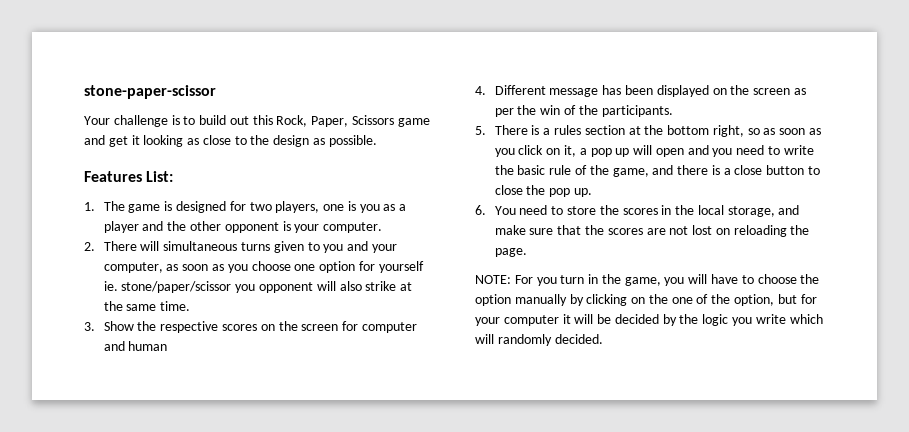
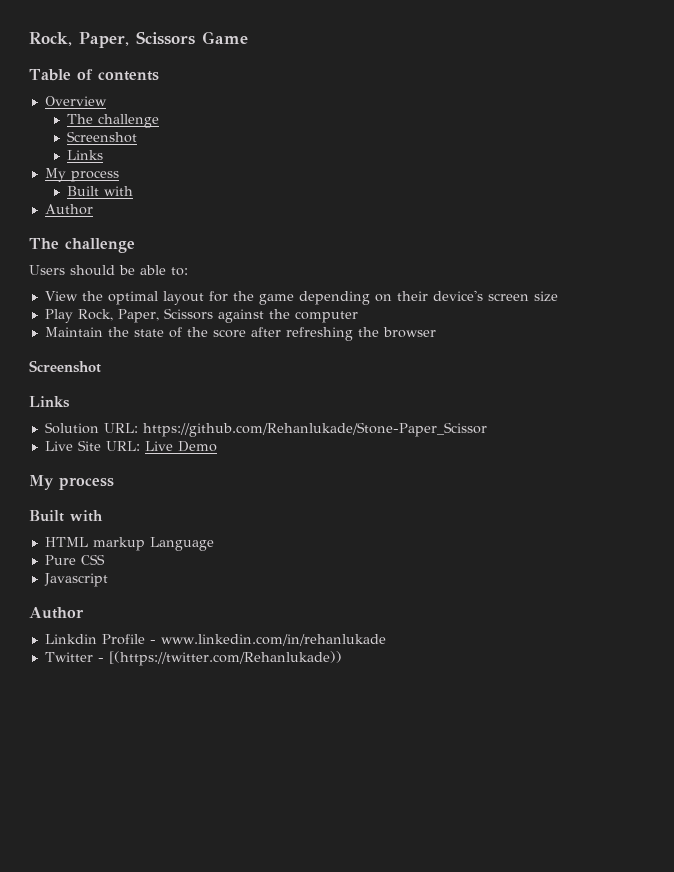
- stone-paper-scissor
- Your challenge is to build out this Rock, Paper, Scissors game and get it looking as close to the design as possible.
- Features List:
- 1. The game is designed for two players, one is you as a player and the other opponent is your computer.
- 2. There will simultaneous turns given to you and your computer, as soon as you choose one option for yourself ie. stone/paper/scissor you opponent will also strike at the same time.
- 3. Show the respective scores on the screen for computer and human
- 4. Different message has been displayed on the screen as per the win of the participants.
- 5. There is a rules section at the bottom right, so as soon as you click on it, a pop up will open and you need to write the basic rule of the game, and there is a close button to close the pop up.
- 6. You need to store the scores in the local storage, and make sure that the scores are not lost on reloading the page.
- NOTE: For you turn in the game, you will have to choose the option manually by clicking on the one of the option, but for your computer it will be decided by the logic you write which will randomly decided.
+ Rock, Paper, Scissors Game
+ Table of contents
+ Overview
+ The challenge
+ Screenshot
+ Links
+ My process
+ Built with
+ Author
+ The challenge
+ Users should be able to:
+ View the optimal layout for the game depending on their device's screen size
+ Play Rock, Paper, Scissors against the computer
+ Maintain the state of the score after refreshing the browser
+ Screenshot
+ Links
+ Solution URL: https://github.com/Rehanlukade/Stone-Paper_Scissor
+ Live Site URL: Live Demo
+ My process
+ Built with
+ HTML markup Language
+ Pure CSS
+ Javascript
+ Author
+ Linkdin Profile - www.linkedin.com/in/rehanlukade
+ Twitter - [(https://twitter.com/Rehanlukade))

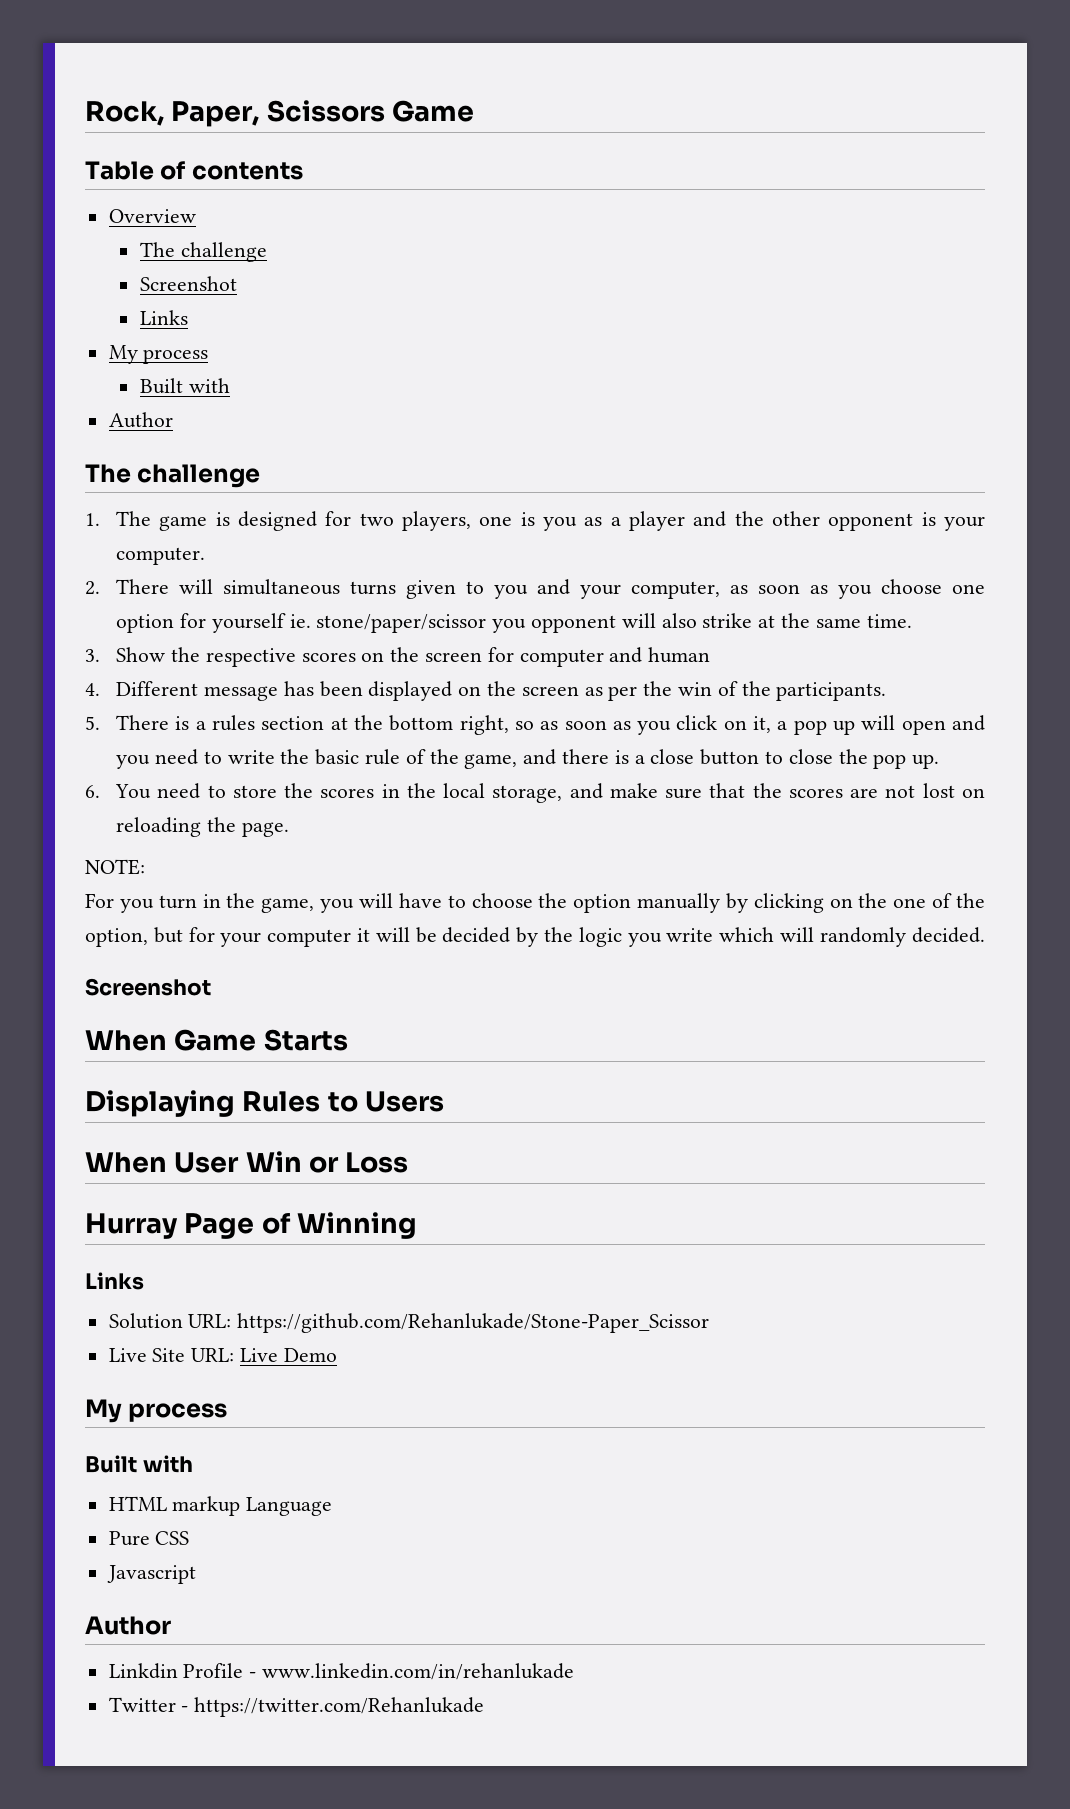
- Users should be able to:
- View the optimal layout for the game depending on their device's screen size
- Play Rock, Paper, Scissors against the computer
- Maintain the state of the score after refreshing the browser
+ 1. The game is designed for two players, one is you as a player and the other opponent is your computer.
+ 2. There will simultaneous turns given to you and your computer, as soon as you choose one option for yourself ie. stone/paper/scissor you opponent will also strike at the same time.
+ 3. Show the respective scores on the screen for computer and human
+ 4. Different message has been displayed on the screen as per the win of the participants.
+ 5. There is a rules section at the bottom right, so as soon as you click on it, a pop up will open and you need to write the basic rule of the game, and there is a close button to close the pop up.
+ 6. You need to store the scores in the local storage, and make sure that the scores are not lost on reloading the page.
+ NOTE:
+ For you turn in the game, you will have to choose the option manually by clicking on the one of the option, but for your computer it will be decided by the logic you write which will randomly decided.
  Screenshot
+ When Game Starts
+ Displaying Rules to Users
+ When User Win or Loss
+ Hurray Page of Winning
- Twitter - [(https://twitter.com/Rehanlukade))
+ Twitter - https://twitter.com/Rehanlukade

